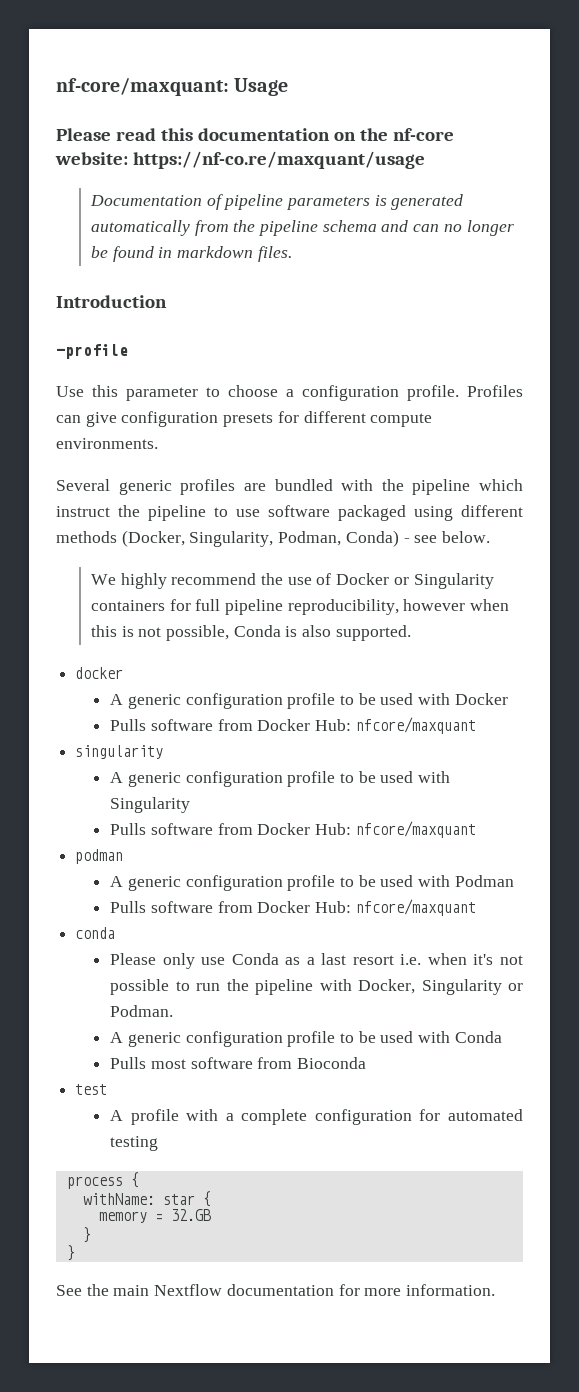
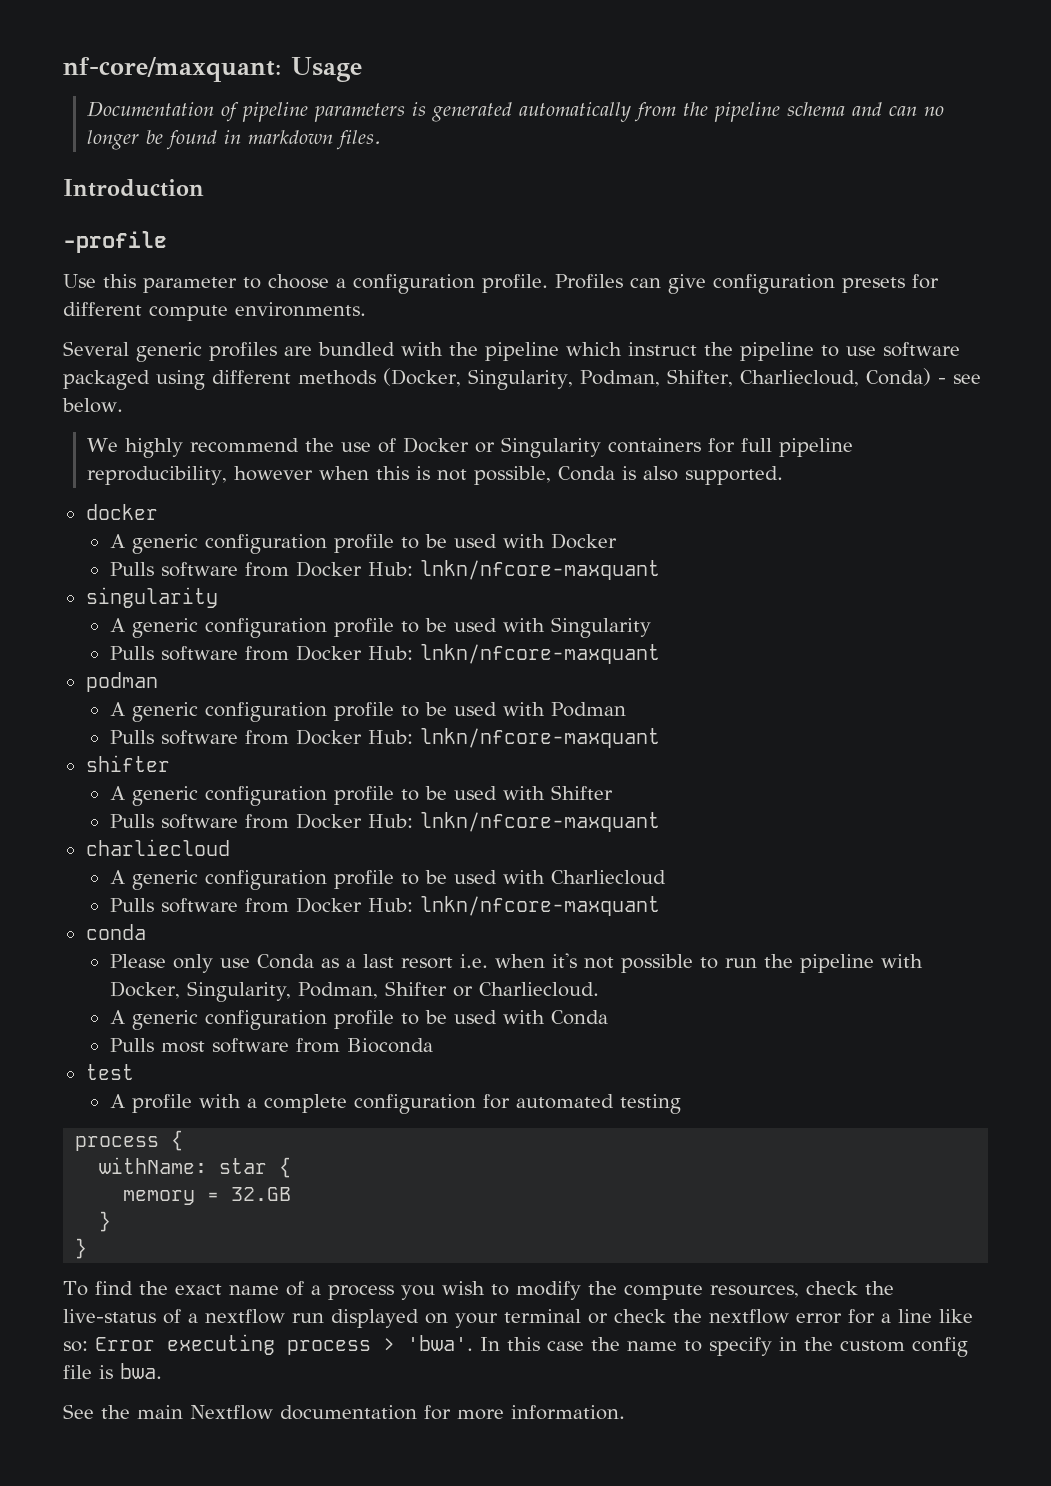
- Please read this documentation on the nf-core website: https://nf-co.re/maxquant/usage
- Several generic profiles are bundled with the pipeline which instruct the pipeline to use software packaged using different methods (Docker, Singularity, Podman, Conda) - see below.
+ Several generic profiles are bundled with the pipeline which instruct the pipeline to use software packaged using different methods (Docker, Singularity, Podman, Shifter, Charliecloud, Conda) - see below.
  A generic configuration profile to be used with Docker
- Pulls software from Docker Hub: nfcore/maxquant
+ Pulls software from Docker Hub: lnkn/nfcore-maxquant
  A generic configuration profile to be used with Singularity
- Pulls software from Docker Hub: nfcore/maxquant
+ Pulls software from Docker Hub: lnkn/nfcore-maxquant
  A generic configuration profile to be used with Podman
- Pulls software from Docker Hub: nfcore/maxquant
+ Pulls software from Docker Hub: lnkn/nfcore-maxquant
+ shifter
+ A generic configuration profile to be used with Shifter
+ Pulls software from Docker Hub: lnkn/nfcore-maxquant
+ charliecloud
+ A generic configuration profile to be used with Charliecloud
+ Pulls software from Docker Hub: lnkn/nfcore-maxquant
- Please only use Conda as a last resort i.e. when it's not possible to run the pipeline with Docker, Singularity or Podman.
+ Please only use Conda as a last resort i.e. when it's not possible to run the pipeline with Docker, Singularity, Podman, Shifter or Charliecloud.
+ To find the exact name of a process you wish to modify the compute resources, check the live-status of a nextflow run displayed on your terminal or check the nextflow error for a line like so: Error executing process > 'bwa'. In this case the name to specify in the custom config file is bwa.

